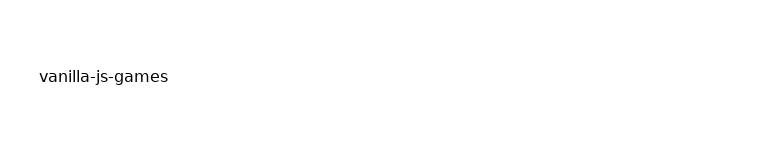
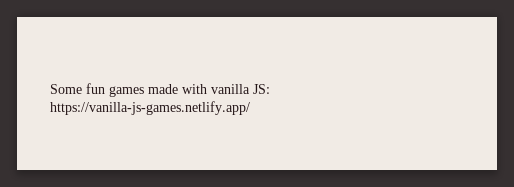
- vanilla-js-games
+ Some fun games made with vanilla JS: https://vanilla-js-games.netlify.app/

